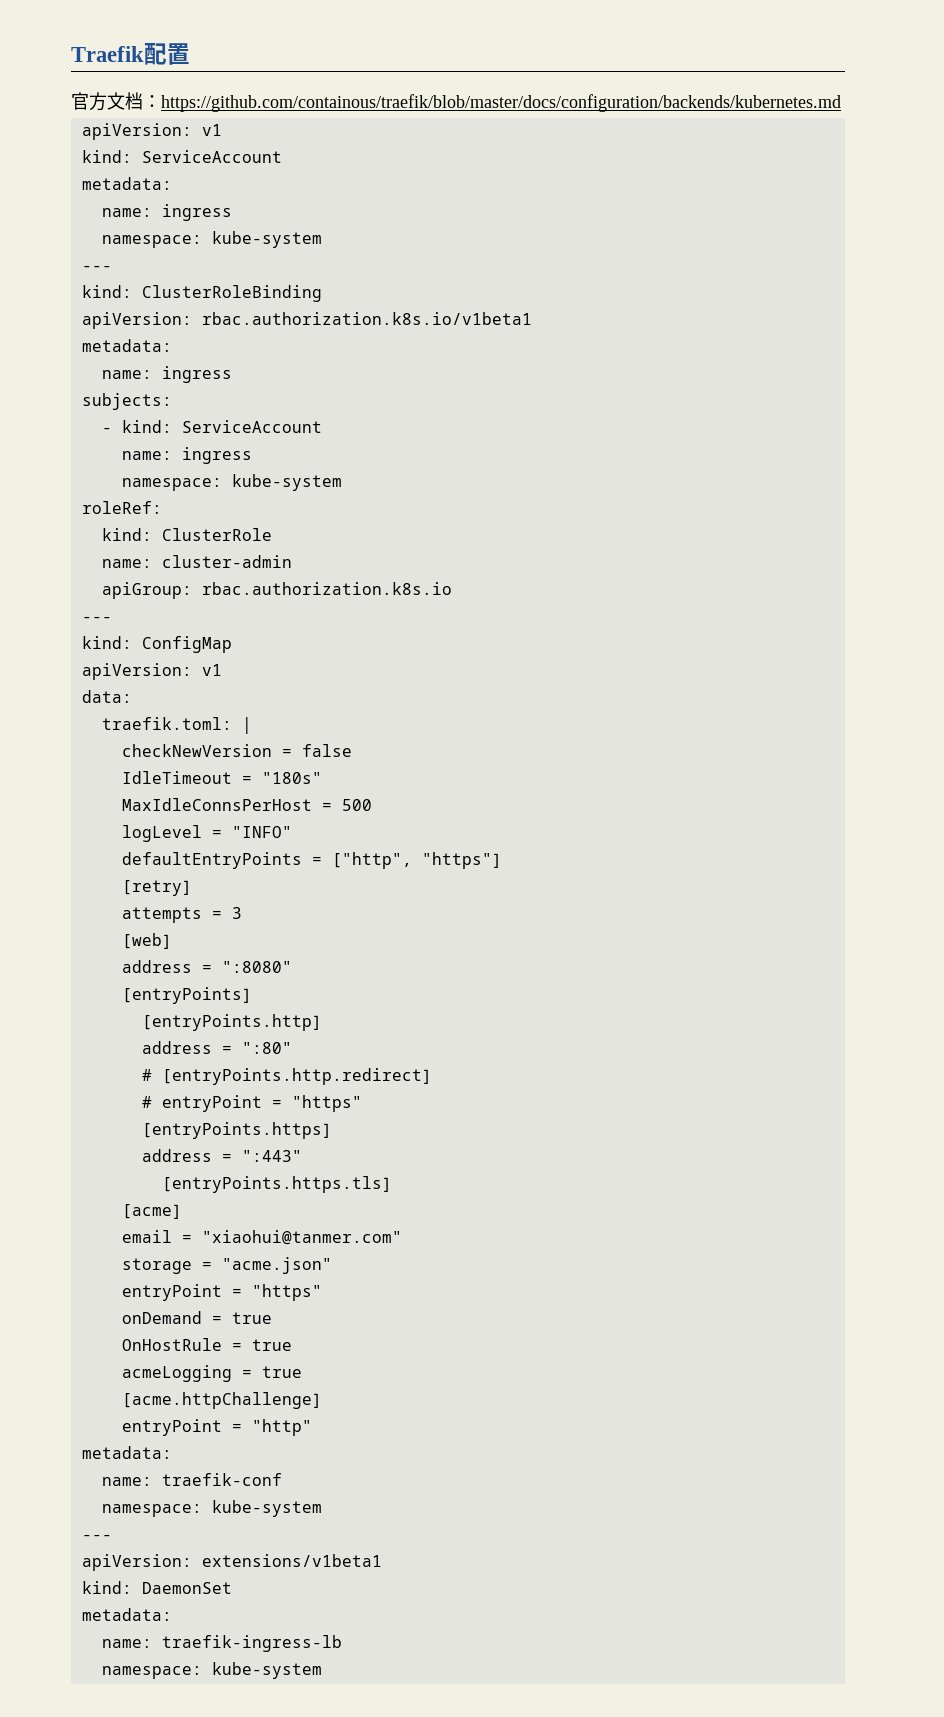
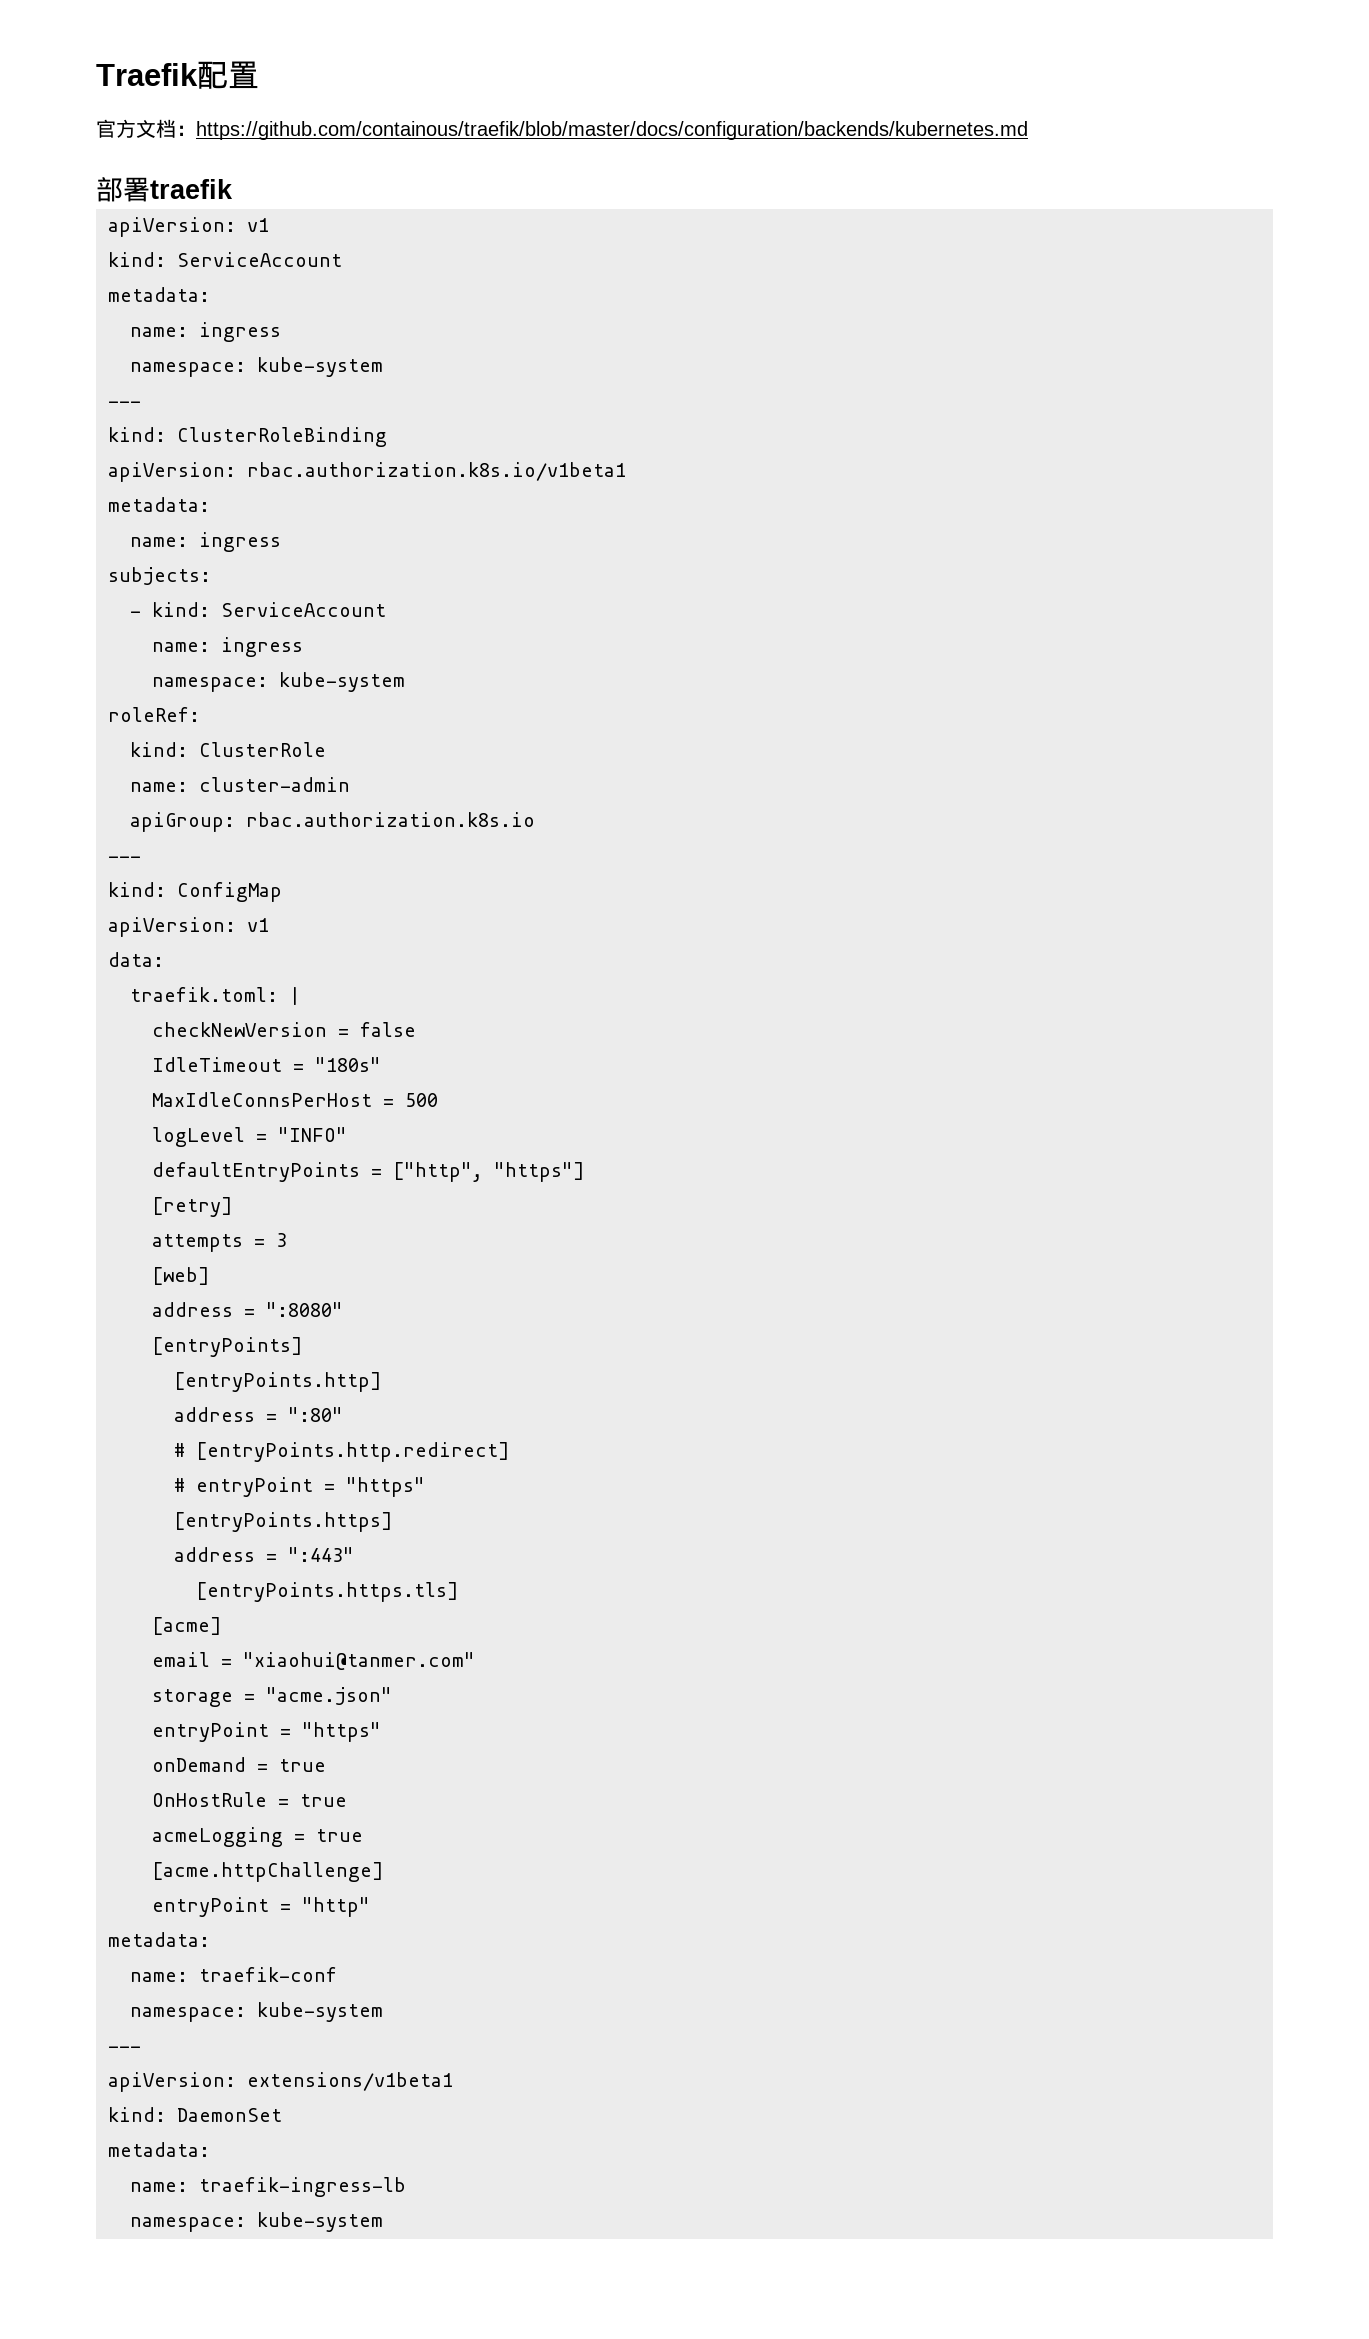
+ 部署traefik

